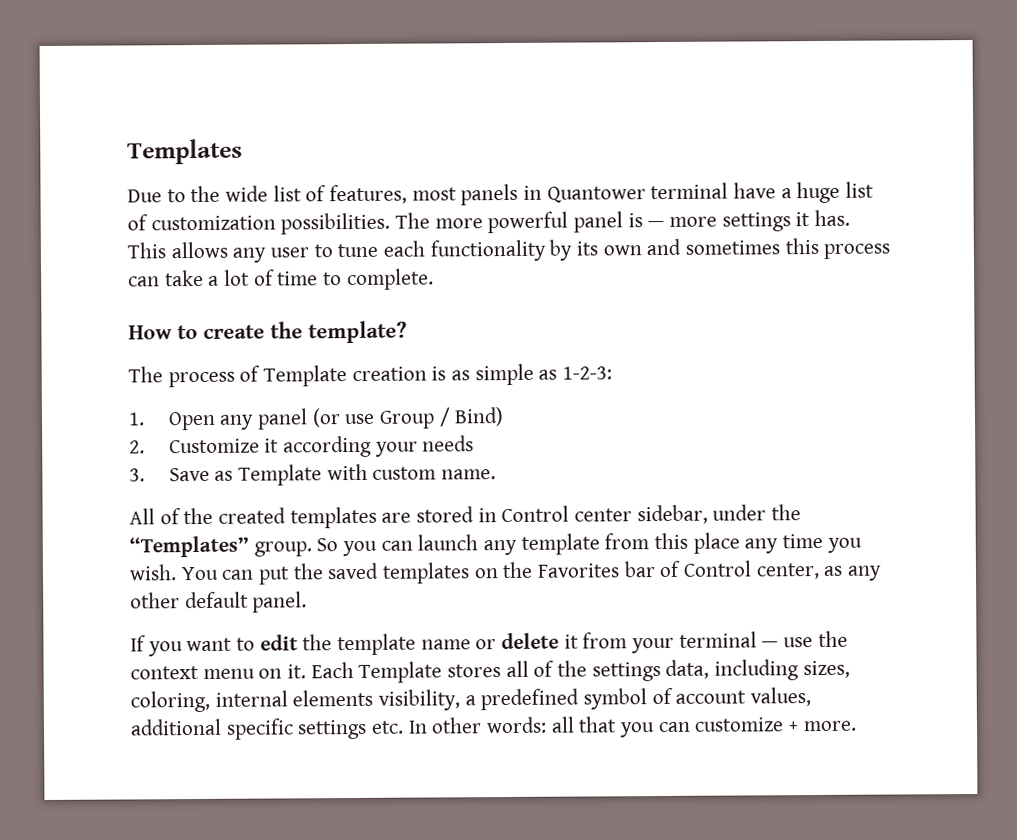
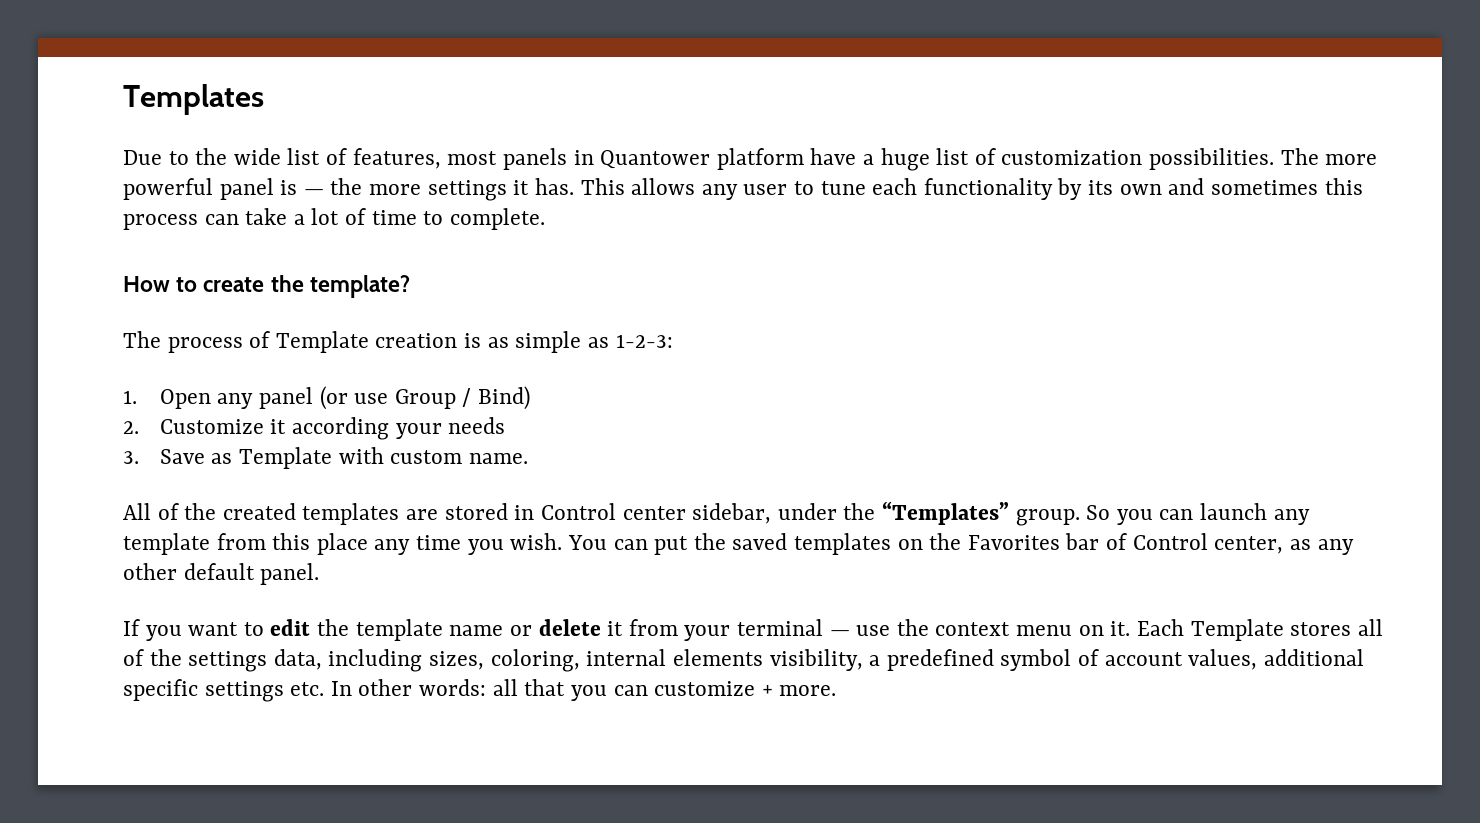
- Due to the wide list of features, most panels in Quantower terminal have a huge list of customization possibilities.
+ Due to the wide list of features, most panels in Quantower platform have a huge list of customization possibilities.
- The more powerful panel is — more settings it has.
+ The more powerful panel is — the more settings it has.

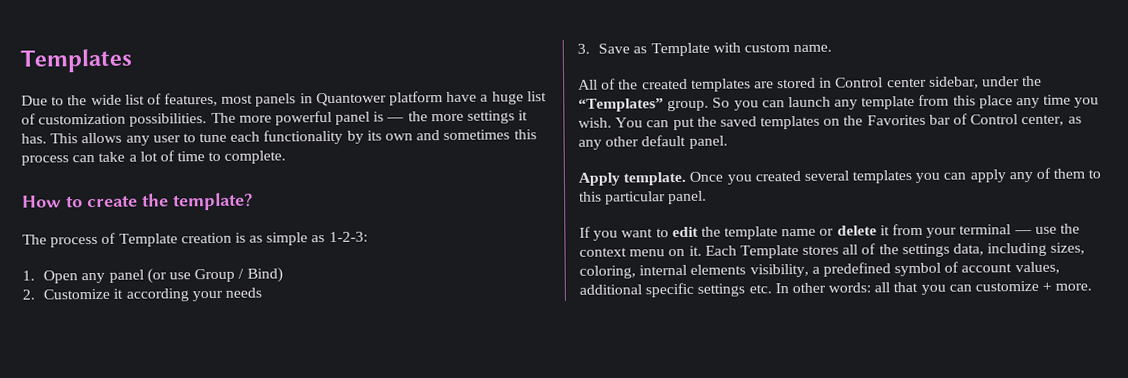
+ Apply template. Once you created several templates you can apply any of them to this particular panel.

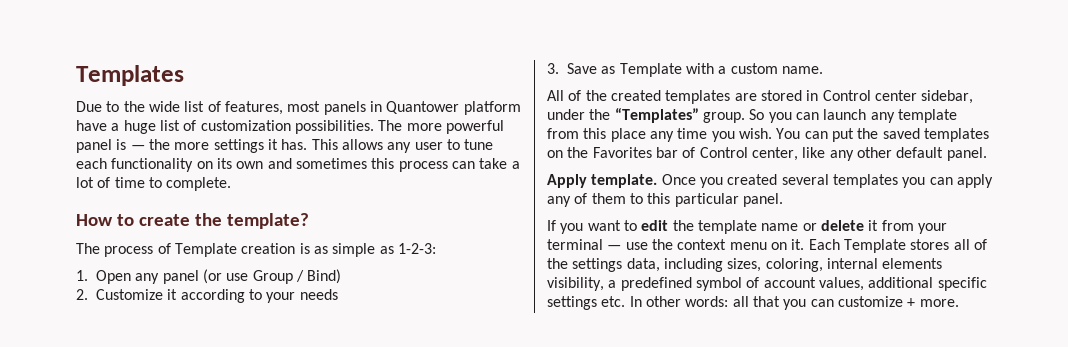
- This allows any user to tune each functionality by its own and sometimes this process can take a lot of time to complete.
+ This allows any user to tune each functionality on its own and sometimes this process can take a lot of time to complete.
- 2. Customize it according your needs
+ 2. Customize it according to your needs
- 3. Save as Template with custom name.
+ 3. Save as Template with a custom name.
- You can put the saved templates on the Favorites bar of Control center, as any other default panel.
+ You can put the saved templates on the Favorites bar of Control center, like any other default panel.

